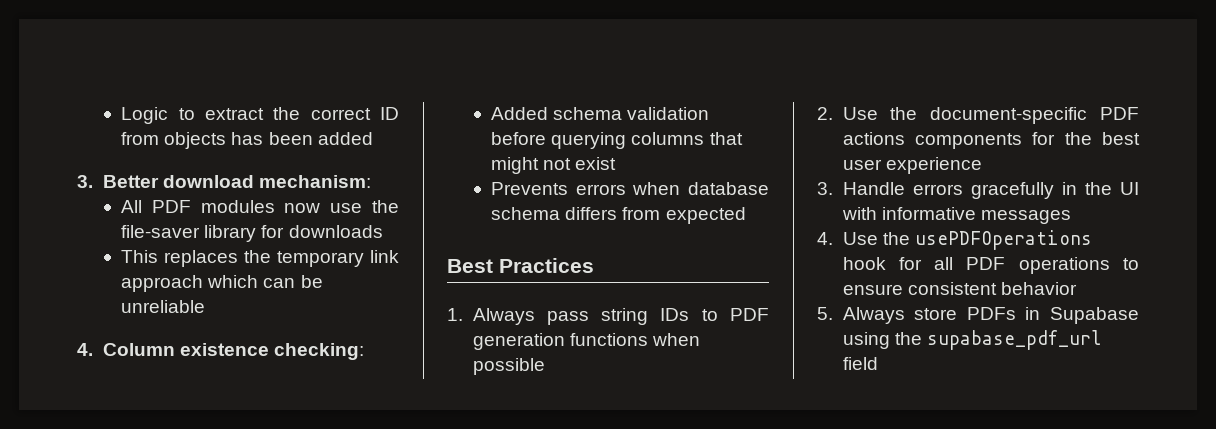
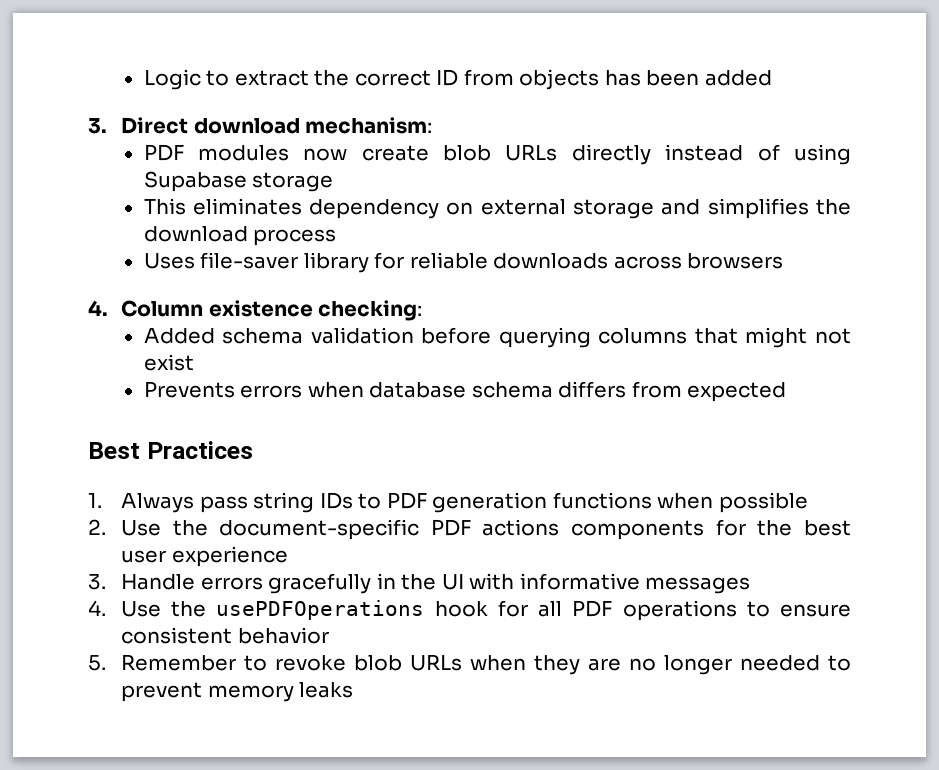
- 3. Better download mechanism:
+ 3. Direct download mechanism:
- All PDF modules now use the file-saver library for downloads
- This replaces the temporary link approach which can be unreliable
+ PDF modules now create blob URLs directly instead of using Supabase storage
+ This eliminates dependency on external storage and simplifies the download process
+ Uses file-saver library for reliable downloads across browsers
- 5. Always store PDFs in Supabase using the supabase_pdf_url field
+ 5. Remember to revoke blob URLs when they are no longer needed to prevent memory leaks

